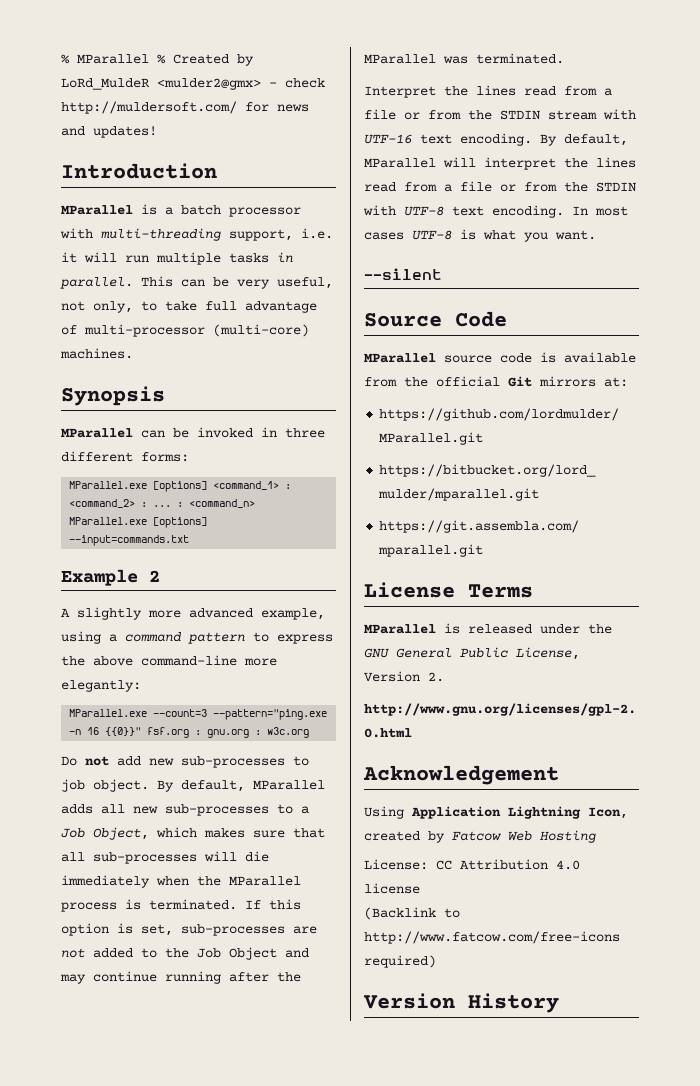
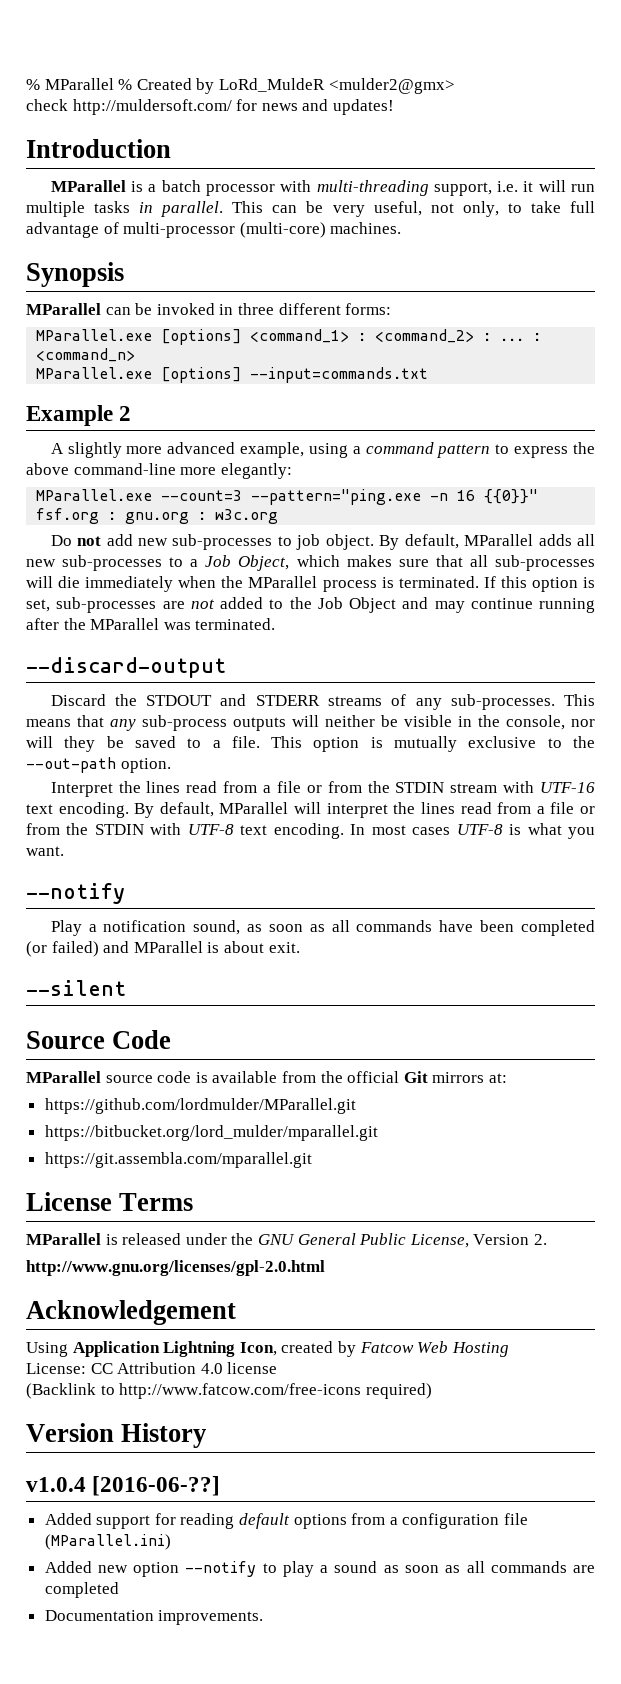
- % MParallel % Created by LoRd_MuldeR <mulder2@gmx> – check http://muldersoft.com/ for news and updates!
+ % MParallel % Created by LoRd_MuldeR <mulder2@gmx>
+ check http://muldersoft.com/ for news and updates!
+ --discard-output
+ Discard the STDOUT and STDERR streams of any sub-processes. This means that any sub-process outputs will neither be visible in the console, nor will they be saved to a file. This option is mutually exclusive to the --out-path option.
  In most cases UTF-8 is what you want.
+ --notify
+ Play a notification sound, as soon as all commands have been completed (or failed) and MParallel is about exit.
+ v1.0.4 [2016-06-??]
+ Added support for reading default options from a configuration file (MParallel.ini)
+ Added new option --notify to play a sound as soon as all commands are completed
+ Documentation improvements.

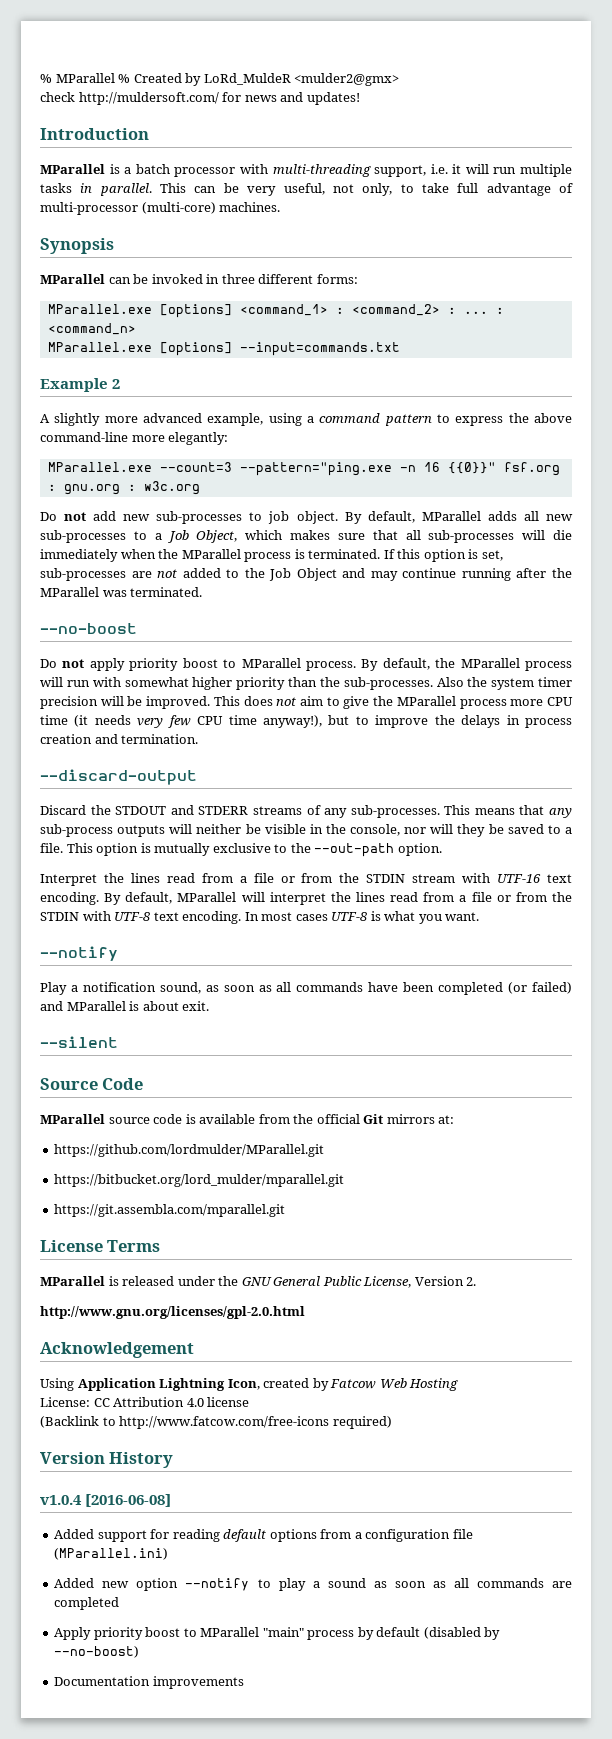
+ --no-boost
+ Do not apply priority boost to MParallel process. By default, the MParallel process will run with somewhat higher priority than the sub-processes. Also the system timer precision will be improved. This does not aim to give the MParallel process more CPU time (it needs very few CPU time anyway!), but to improve the delays in process creation and termination.
- v1.0.4 [2016-06-??]
+ v1.0.4 [2016-06-08]
+ Apply priority boost to MParallel "main" process by default (disabled by --no-boost)
- Documentation improvements.
+ Documentation improvements

